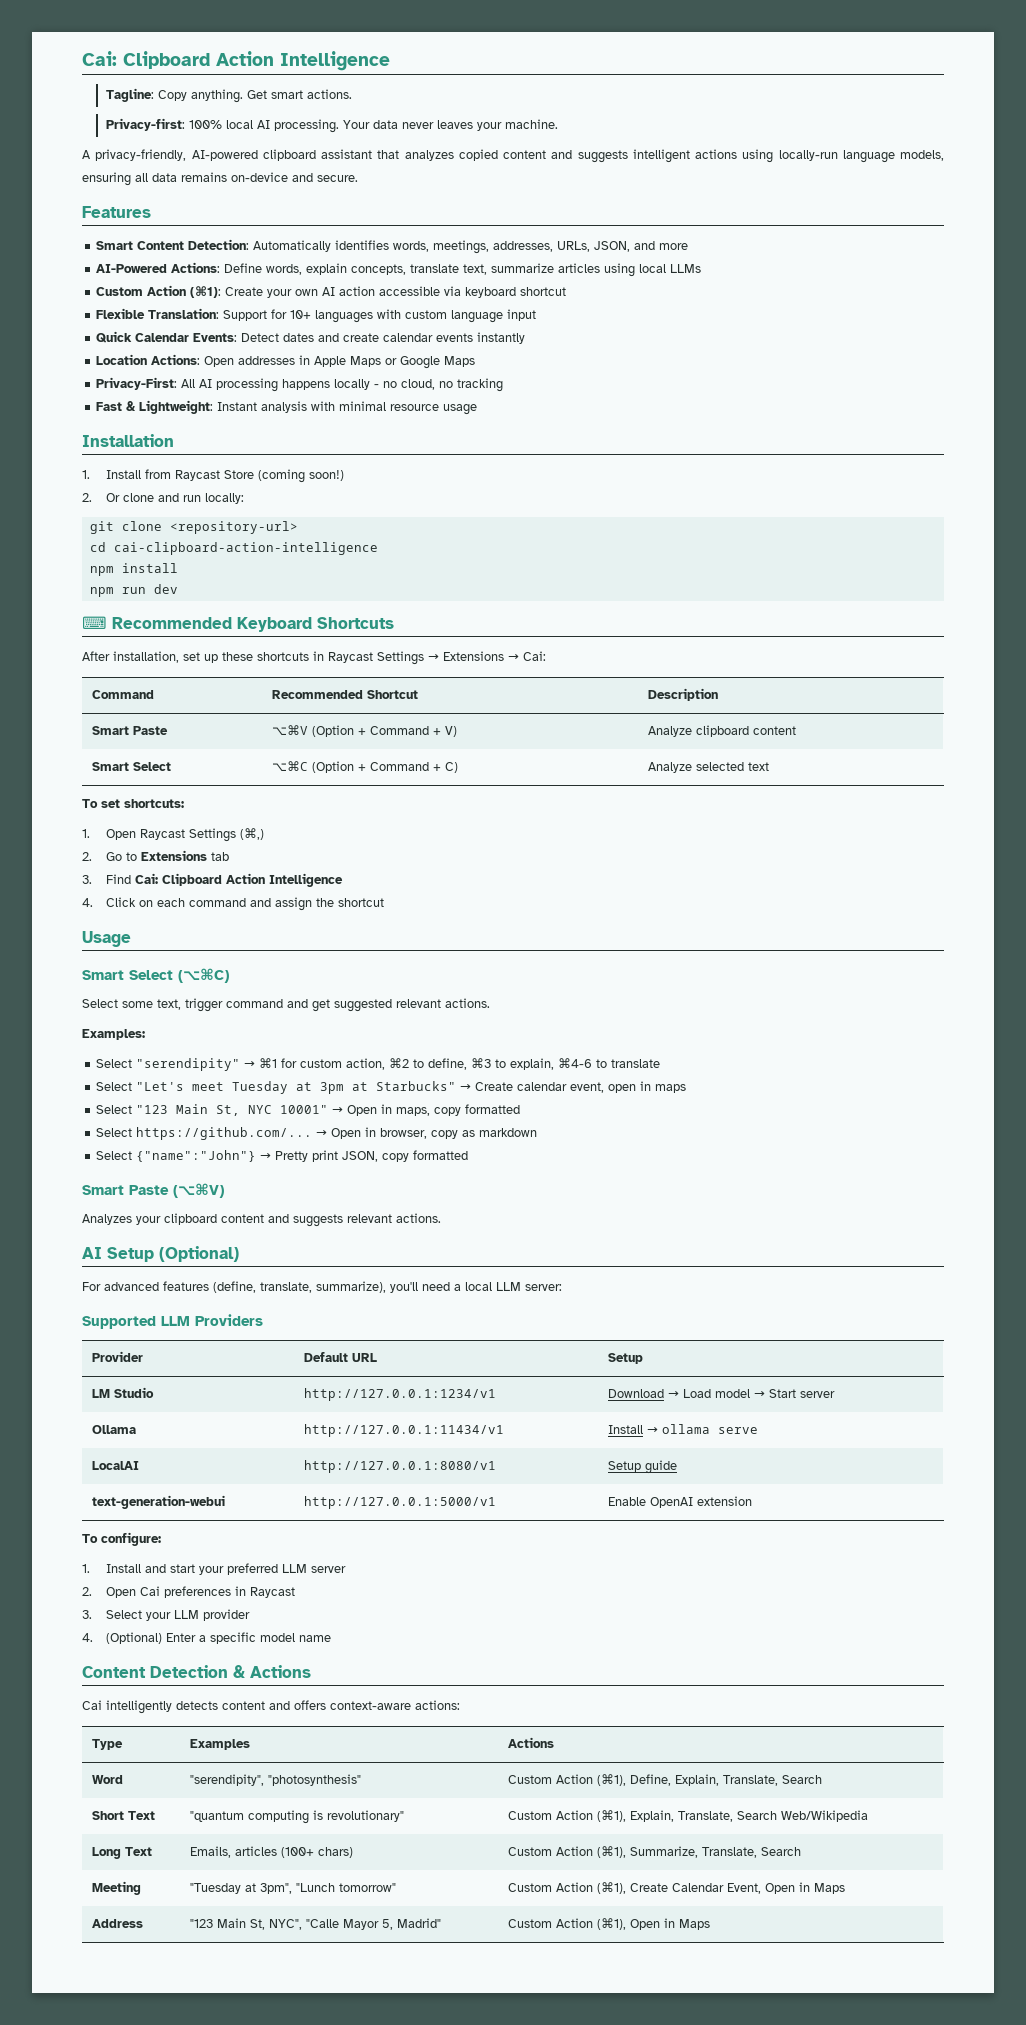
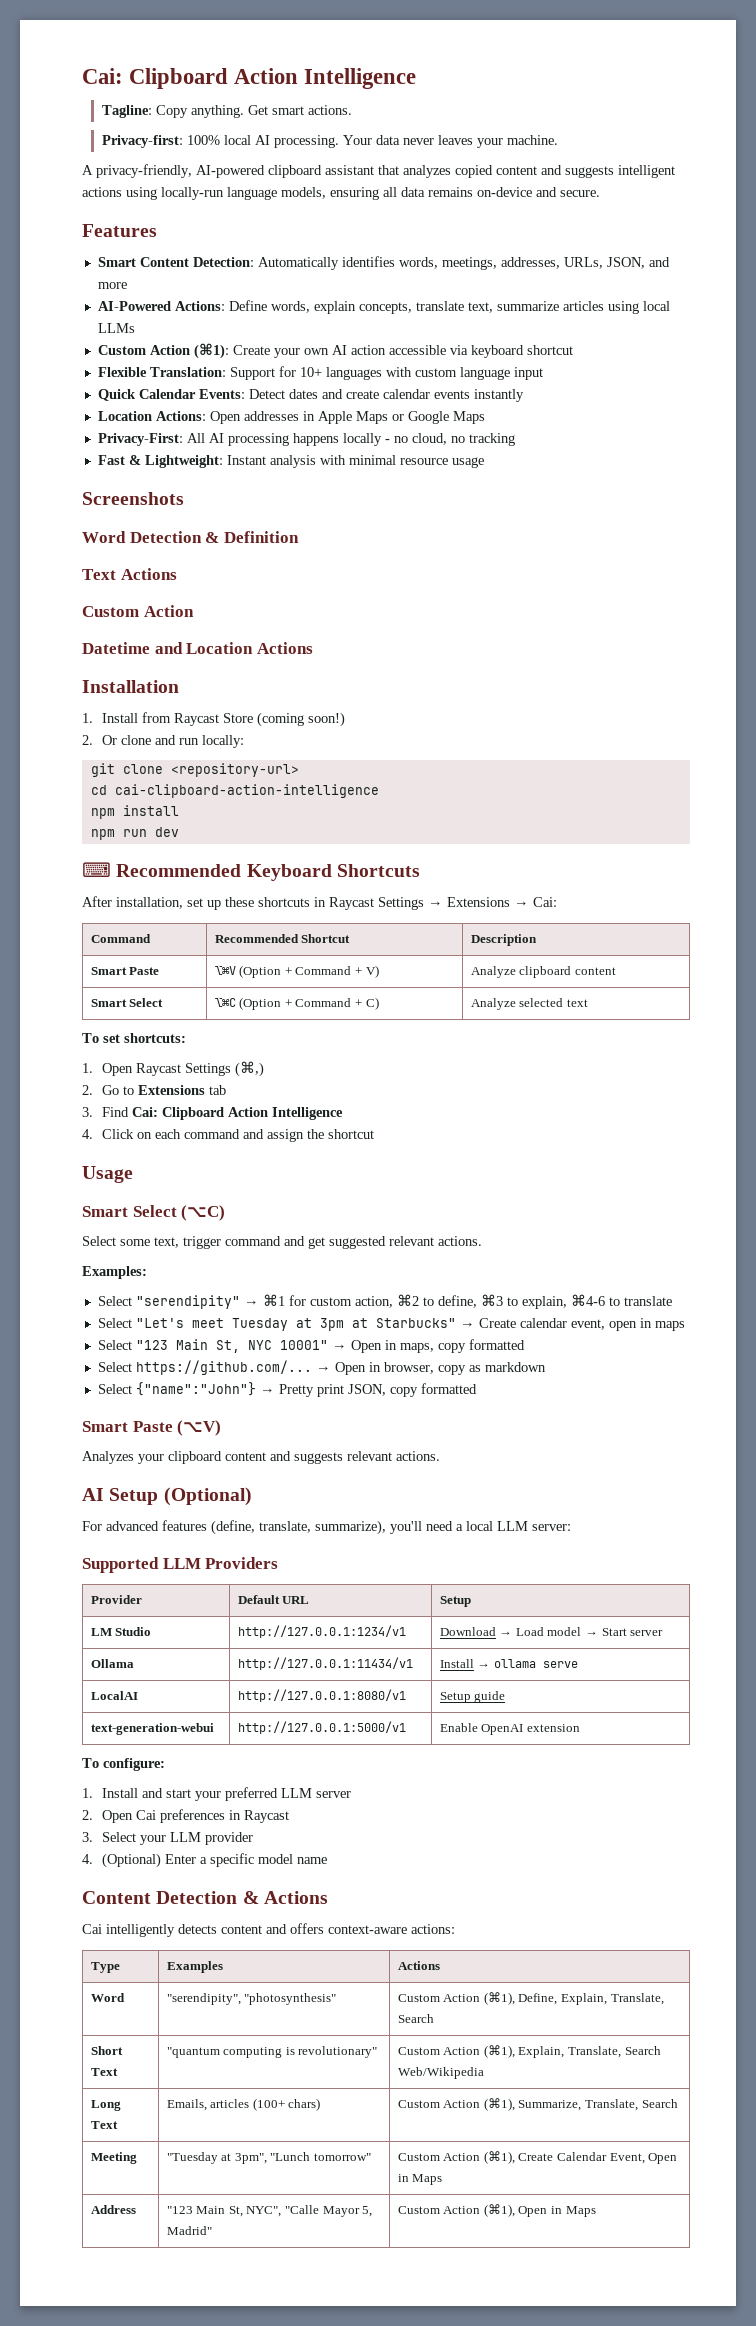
+ Screenshots
+ Word Detection & Definition
+ Text Actions
+ Custom Action
+ Datetime and Location Actions
- Smart Select (⌥⌘C)
+ Smart Select (⌥C)
- Smart Paste (⌥⌘V)
+ Smart Paste (⌥V)

